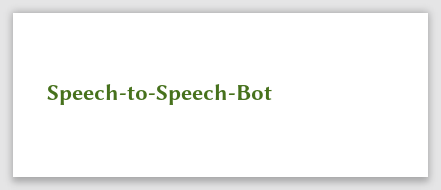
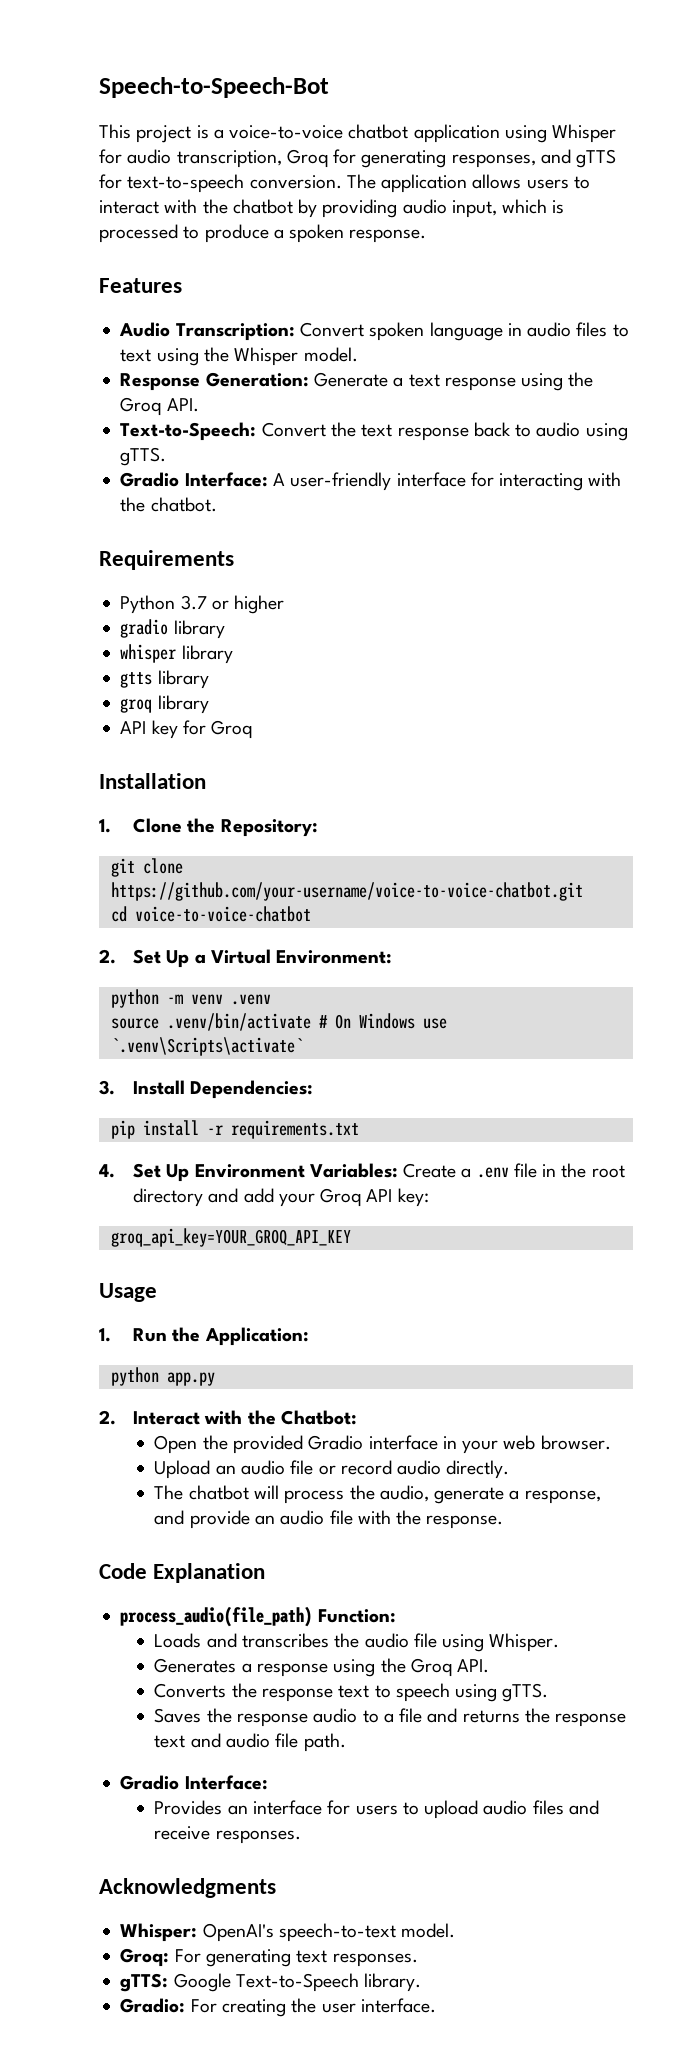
+ This project is a voice-to-voice chatbot application using Whisper for audio transcription, Groq for generating responses, and gTTS for text-to-speech conversion. The application allows users to interact with the chatbot by providing audio input, which is processed to produce a spoken response.
+ Features
+ Audio Transcription: Convert spoken language in audio files to text using the Whisper model.
+ Response Generation: Generate a text response using the Groq API.
+ Text-to-Speech: Convert the text response back to audio using gTTS.
+ Gradio Interface: A user-friendly interface for interacting with the chatbot.
+ Requirements
+ Python 3.7 or higher
+ gradio library
+ whisper library
+ gtts library
+ groq library
+ API key for Groq
+ Installation
+ 1. Clone the Repository:
+ git clone https://github.com/your-username/voice-to-voice-chatbot.git
+ cd voice-to-voice-chatbot
+ 2. Set Up a Virtual Environment:
+ python -m venv .venv
+ source .venv/bin/activate # On Windows use `.venv\Scripts\activate`
+ 3. Install Dependencies:
+ pip install -r requirements.txt
+ 4. Set Up Environment Variables: Create a .env file in the root directory and add your Groq API key:
+ groq_api_key=YOUR_GROQ_API_KEY
+ Usage
+ 1. Run the Application:
+ python app.py
+ 2. Interact with the Chatbot:
+ Open the provided Gradio interface in your web browser.
+ Upload an audio file or record audio directly.
+ The chatbot will process the audio, generate a response, and provide an audio file with the response.
+ Code Explanation
+ process_audio(file_path) Function:
+ Loads and transcribes the audio file using Whisper.
+ Generates a response using the Groq API.
+ Converts the response text to speech using gTTS.
+ Saves the response audio to a file and returns the response text and audio file path.
+ Gradio Interface:
+ Provides an interface for users to upload audio files and receive responses.
+ Acknowledgments
+ Whisper: OpenAI's speech-to-text model.
+ Groq: For generating text responses.
+ gTTS: Google Text-to-Speech library.
+ Gradio: For creating the user interface.

